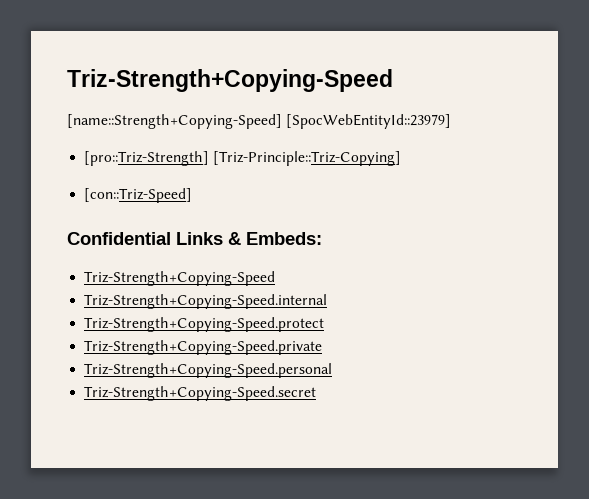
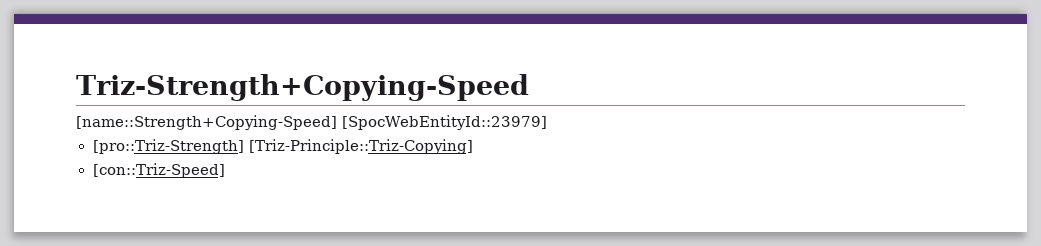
- Confidential Links & Embeds:
- Triz-Strength+Copying-Speed
- Triz-Strength+Copying-Speed.internal
- Triz-Strength+Copying-Speed.protect
- Triz-Strength+Copying-Speed.private
- Triz-Strength+Copying-Speed.personal
- Triz-Strength+Copying-Speed.secret

